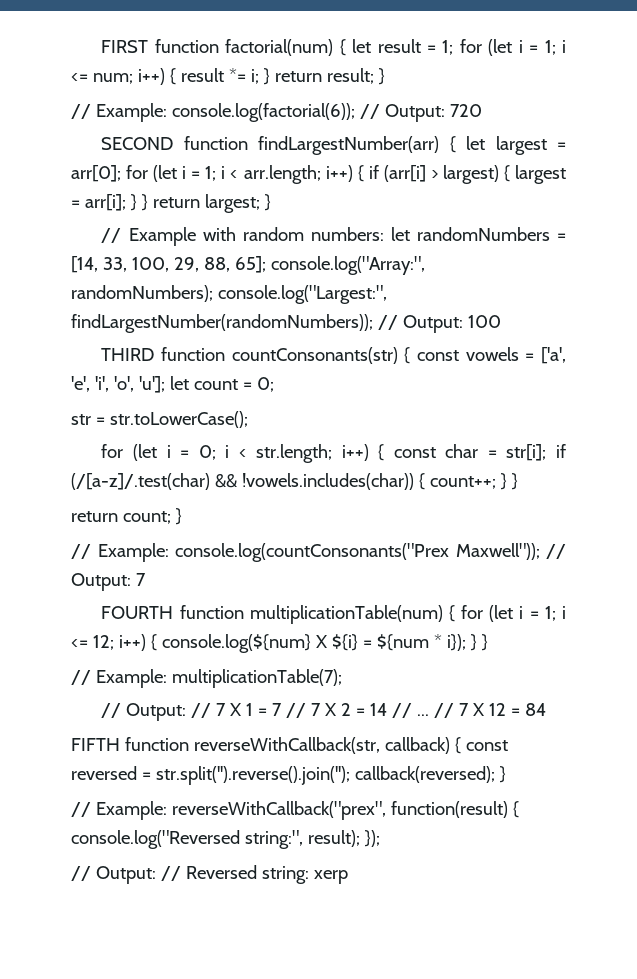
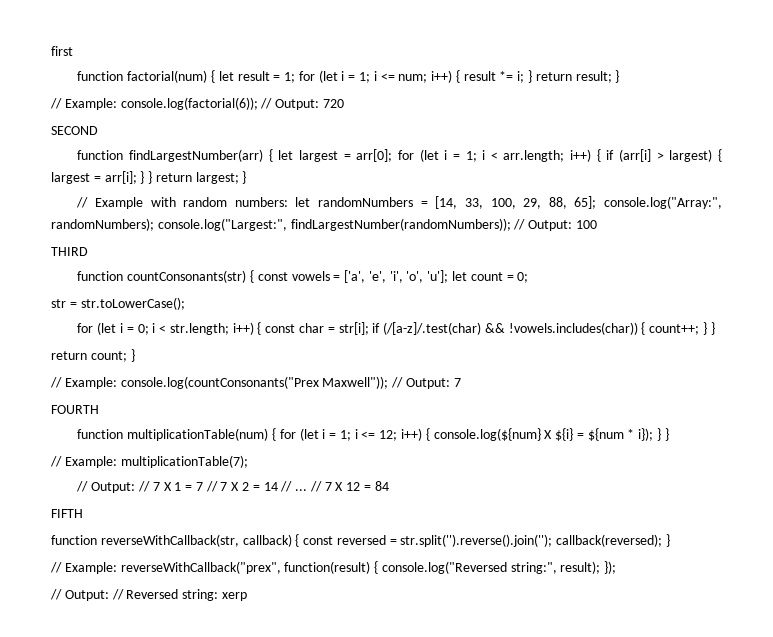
- FIRST function factorial(num) { let result = 1; for (let i = 1; i <= num; i++) { result *= i; } return result; }
+ first
+ function factorial(num) { let result = 1; for (let i = 1; i <= num; i++) { result *= i; } return result; }
- SECOND function findLargestNumber(arr) { let largest = arr[0]; for (let i = 1; i < arr.length; i++) { if (arr[i] > largest) { largest = arr[i]; } } return largest; }
+ SECOND
+ function findLargestNumber(arr) { let largest = arr[0]; for (let i = 1; i < arr.length; i++) { if (arr[i] > largest) { largest = arr[i]; } } return largest; }
- THIRD function countConsonants(str) { const vowels = ['a', 'e', 'i', 'o', 'u']; let count = 0;
+ THIRD
+ function countConsonants(str) { const vowels = ['a', 'e', 'i', 'o', 'u']; let count = 0;
- FOURTH function multiplicationTable(num) { for (let i = 1; i <= 12; i++) { console.log(${num} X ${i} = ${num * i}); } }
+ FOURTH
+ function multiplicationTable(num) { for (let i = 1; i <= 12; i++) { console.log(${num} X ${i} = ${num * i}); } }
- FIFTH function reverseWithCallback(str, callback) { const reversed = str.split('').reverse().join(''); callback(reversed); }
+ FIFTH
+ function reverseWithCallback(str, callback) { const reversed = str.split('').reverse().join(''); callback(reversed); }

